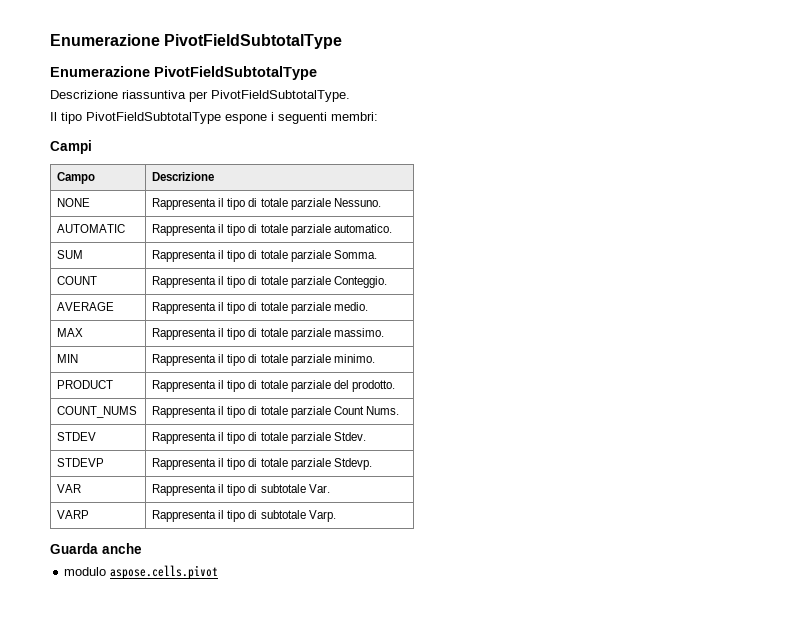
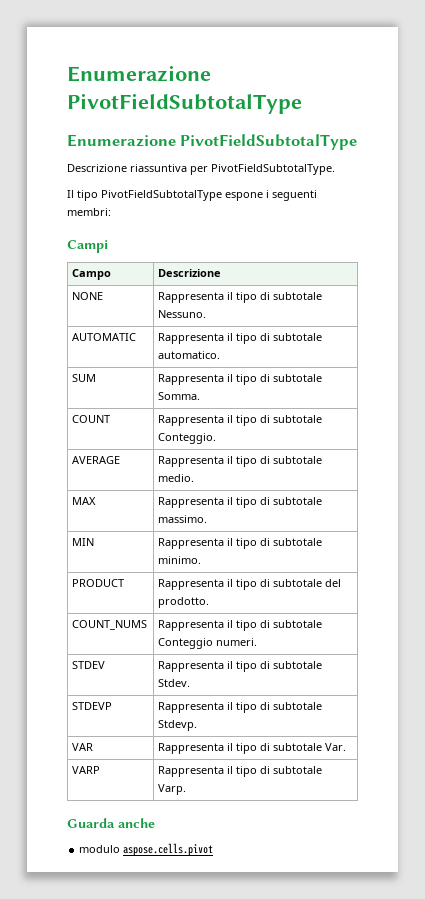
- NONE | Rappresenta il tipo di totale parziale Nessuno.
+ NONE | Rappresenta il tipo di subtotale Nessuno.
- AUTOMATIC | Rappresenta il tipo di totale parziale automatico.
+ AUTOMATIC | Rappresenta il tipo di subtotale automatico.
- SUM | Rappresenta il tipo di totale parziale Somma.
+ SUM | Rappresenta il tipo di subtotale Somma.
- COUNT | Rappresenta il tipo di totale parziale Conteggio.
+ COUNT | Rappresenta il tipo di subtotale Conteggio.
- AVERAGE | Rappresenta il tipo di totale parziale medio.
+ AVERAGE | Rappresenta il tipo di subtotale medio.
- MAX | Rappresenta il tipo di totale parziale massimo.
+ MAX | Rappresenta il tipo di subtotale massimo.
- MIN | Rappresenta il tipo di totale parziale minimo.
+ MIN | Rappresenta il tipo di subtotale minimo.
- PRODUCT | Rappresenta il tipo di totale parziale del prodotto.
+ PRODUCT | Rappresenta il tipo di subtotale del prodotto.
- COUNT_NUMS | Rappresenta il tipo di totale parziale Count Nums.
+ COUNT_NUMS | Rappresenta il tipo di subtotale Conteggio numeri.
- STDEV | Rappresenta il tipo di totale parziale Stdev.
+ STDEV | Rappresenta il tipo di subtotale Stdev.
- STDEVP | Rappresenta il tipo di totale parziale Stdevp.
+ STDEVP | Rappresenta il tipo di subtotale Stdevp.

